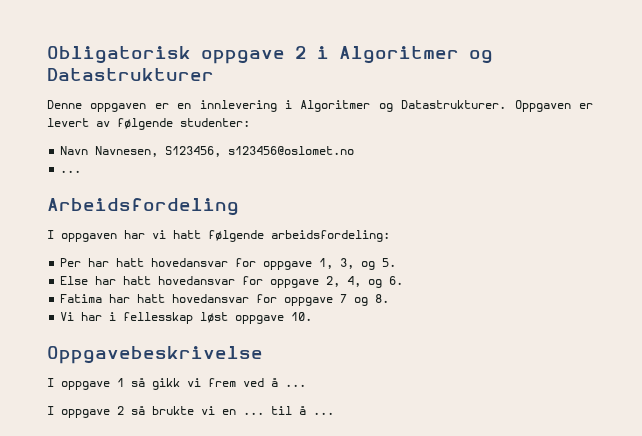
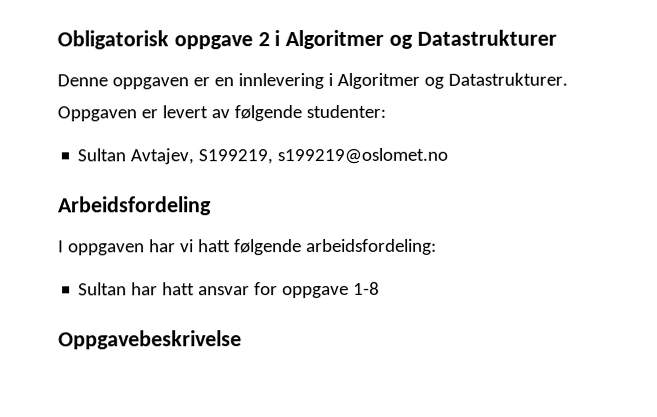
- Navn Navnesen, S123456, s123456@oslomet.no
- ...
+ Sultan Avtajev, S199219, s199219@oslomet.no
- Per har hatt hovedansvar for oppgave 1, 3, og 5.
- Else har hatt hovedansvar for oppgave 2, 4, og 6.
- Fatima har hatt hovedansvar for oppgave 7 og 8.
- Vi har i fellesskap løst oppgave 10.
+ Sultan har hatt ansvar for oppgave 1-8
  Oppgavebeskrivelse
- I oppgave 1 så gikk vi frem ved å ...
- I oppgave 2 så brukte vi en ... til å ...

